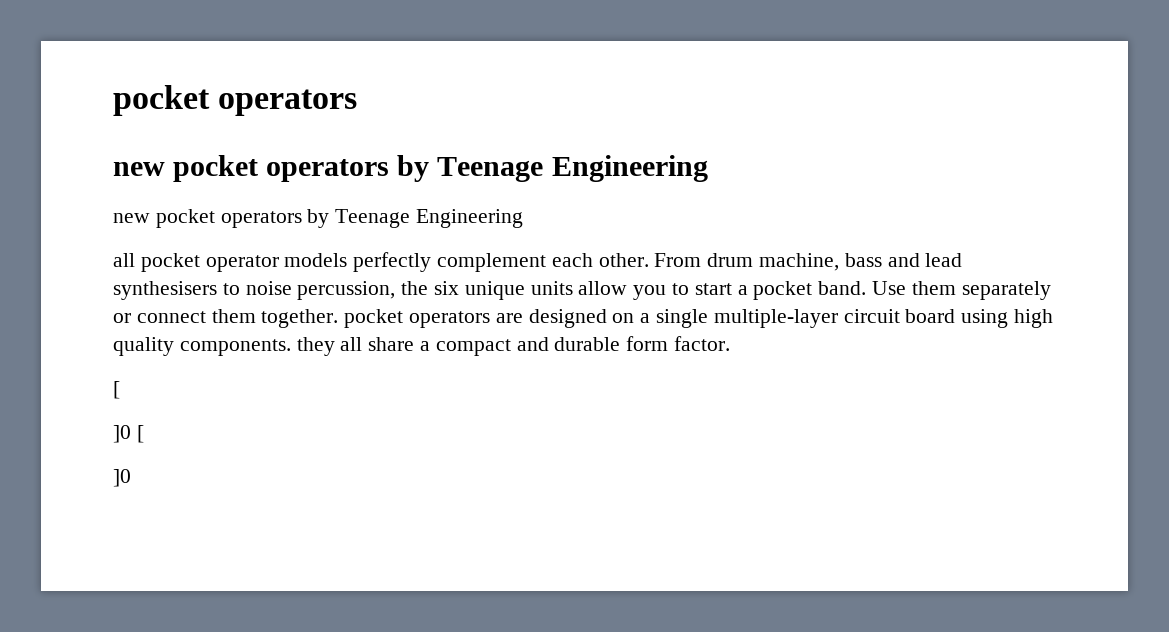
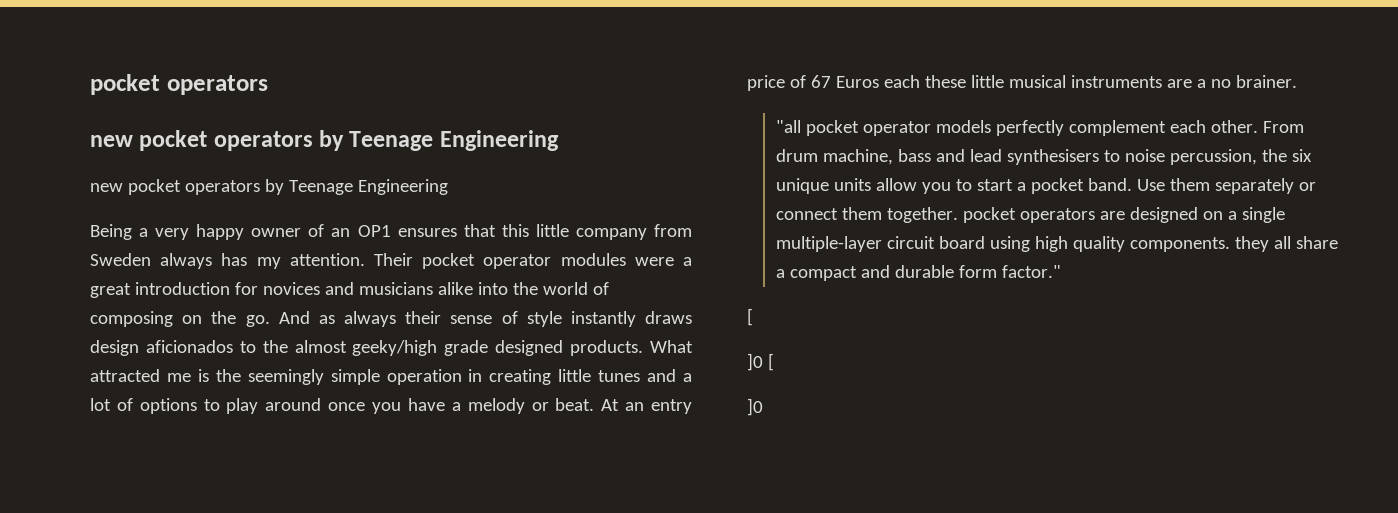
- all pocket operator models perfectly complement each other.
+ Being a very happy owner of an OP1 ensures that this little company from Sweden always has my attention. Their pocket operator modules were a great introduction for novices and musicians alike into the world of composing on the go. And as always their sense of style instantly draws design aficionados to the almost geeky/high grade designed products. What attracted me is the seemingly simple operation in creating little tunes and a lot of options to play around once you have a melody or beat. At an entry price of 67 Euros each these little musical instruments are a no brainer.
+ "all pocket operator models perfectly complement each other.
- Use them separately or connect them together. pocket operators are designed on a single multiple-layer circuit board using high quality components. they all share a compact and durable form factor.
+ Use them separately or connect them together. pocket operators are designed on a single multiple-layer circuit board using high quality components. they all share a compact and durable form factor."

